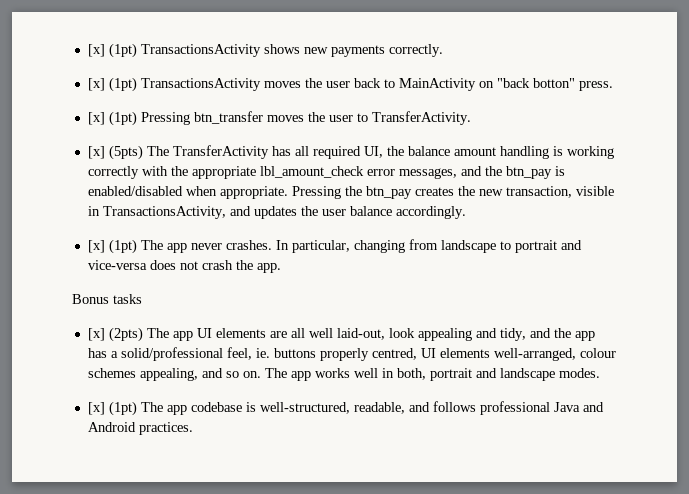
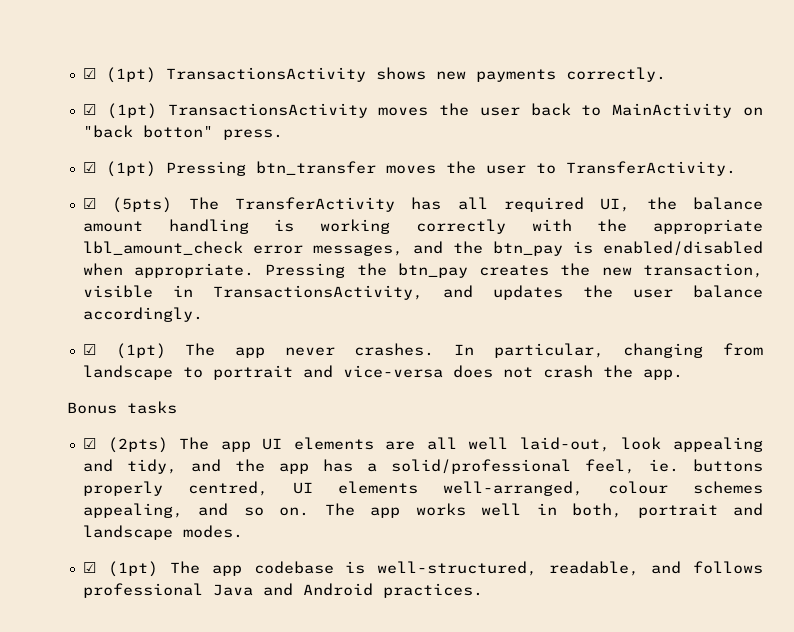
- [x] (1pt) TransactionsActivity shows new payments correctly.
+ ☑ (1pt) TransactionsActivity shows new payments correctly.
- [x] (1pt) TransactionsActivity moves the user back to MainActivity on "back botton" press.
+ ☑ (1pt) TransactionsActivity moves the user back to MainActivity on "back botton" press.
- [x] (1pt) Pressing btn_transfer moves the user to TransferActivity.
+ ☑ (1pt) Pressing btn_transfer moves the user to TransferActivity.
- [x] (5pts) The TransferActivity has all required UI, the balance amount handling is working correctly with the appropriate lbl_amount_check error messages, and the btn_pay is enabled/disabled when appropriate.
+ ☑ (5pts) The TransferActivity has all required UI, the balance amount handling is working correctly with the appropriate lbl_amount_check error messages, and the btn_pay is enabled/disabled when appropriate.
- [x] (1pt) The app never crashes.
+ ☑ (1pt) The app never crashes.
- [x] (2pts) The app UI elements are all well laid-out, look appealing and tidy, and the app has a solid/professional feel, ie. buttons properly centred, UI elements well-arranged, colour schemes appealing, and so on.
+ ☑ (2pts) The app UI elements are all well laid-out, look appealing and tidy, and the app has a solid/professional feel, ie. buttons properly centred, UI elements well-arranged, colour schemes appealing, and so on.
- [x] (1pt) The app codebase is well-structured, readable, and follows professional Java and Android practices.
+ ☑ (1pt) The app codebase is well-structured, readable, and follows professional Java and Android practices.

